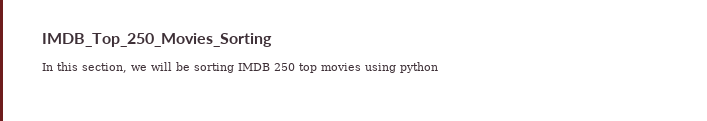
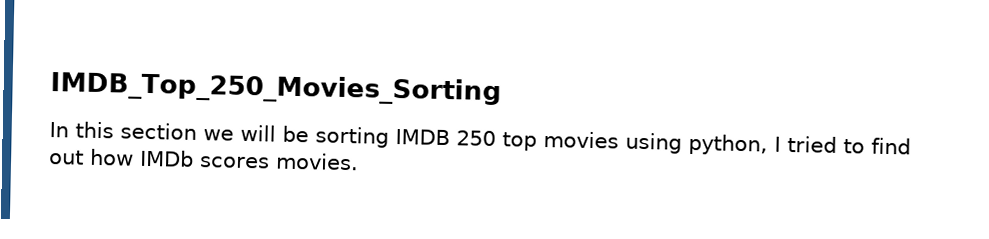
- In this section, we will be sorting IMDB 250 top movies using python
+ In this section we will be sorting IMDB 250 top movies using python, I tried to find out how IMDb scores movies.

